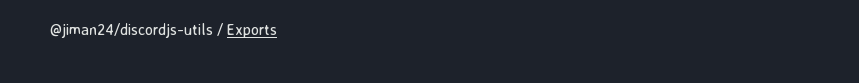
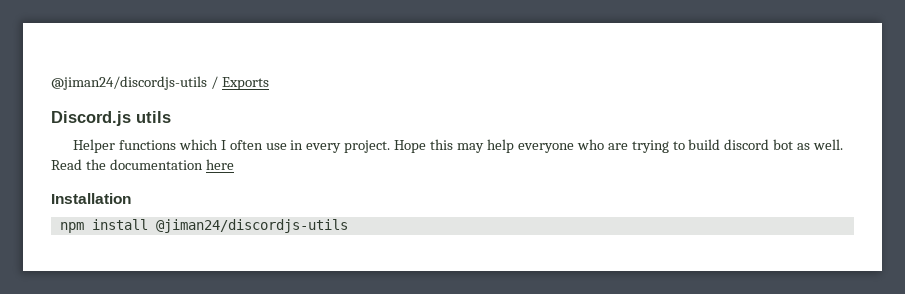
+ Discord.js utils
+ Helper functions which I often use in every project. Hope this may help everyone who are trying to build discord bot as well. Read the documentation here
+ Installation
+ npm install @jiman24/discordjs-utils

